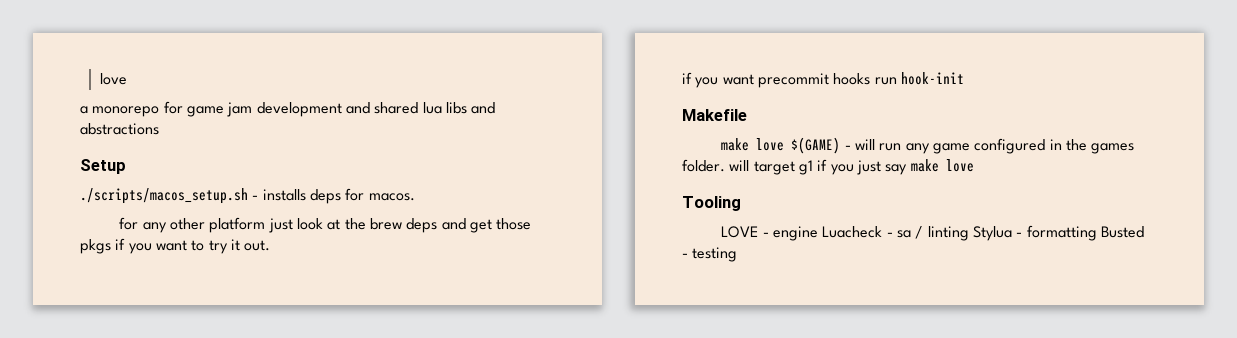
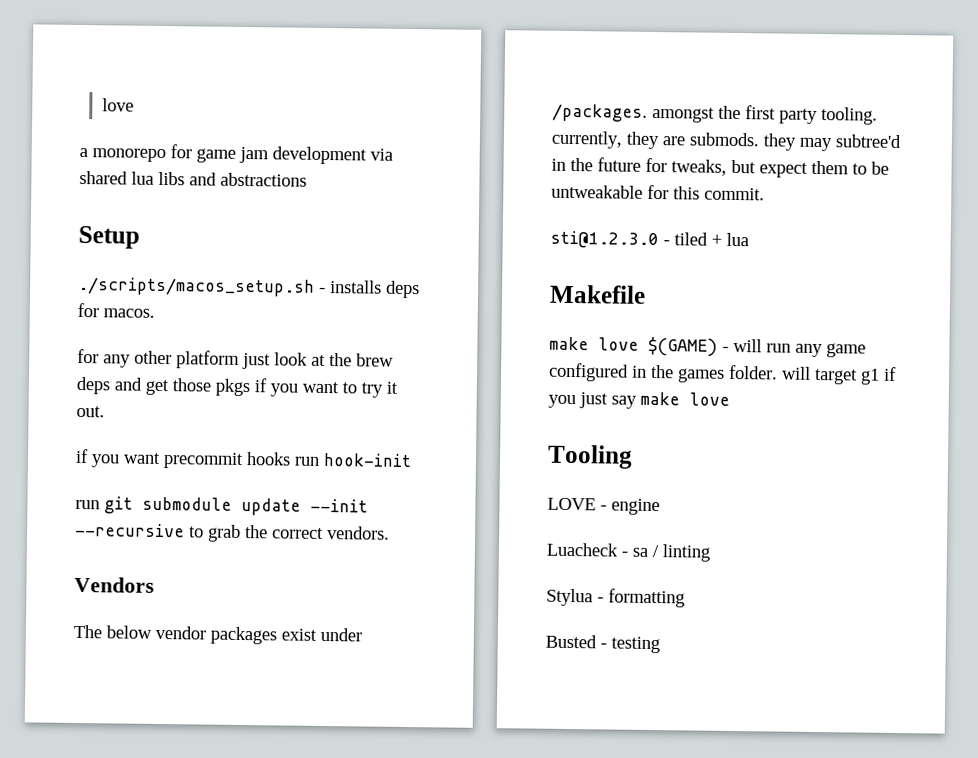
- a monorepo for game jam development and shared lua libs and abstractions
+ a monorepo for game jam development via shared lua libs and abstractions
+ run git submodule update --init --recursive to grab the correct vendors.
+ Vendors
+ The below vendor packages exist under /packages. amongst the first party tooling. currently, they are submods. they may subtree'd in the future for tweaks, but expect them to be untweakable for this commit.
+ sti@1.2.3.0 - tiled + lua
- LOVE - engine Luacheck - sa / linting Stylua - formatting Busted - testing
+ LOVE - engine
+ Luacheck - sa / linting
+ Stylua - formatting
+ Busted - testing

